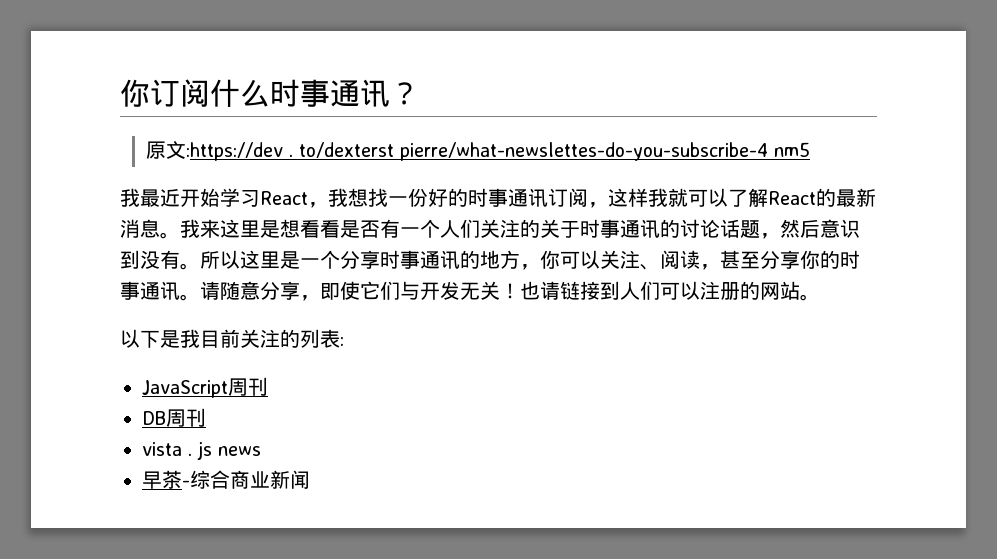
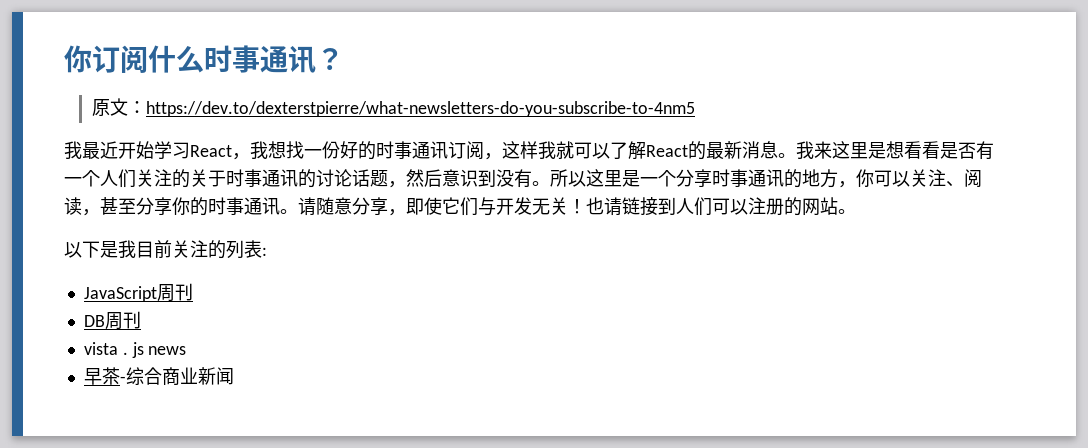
- 原文:https://dev . to/dexterst pierre/what-newslettes-do-you-subscribe-4 nm5
+ 原文：https://dev.to/dexterstpierre/what-newsletters-do-you-subscribe-to-4nm5

